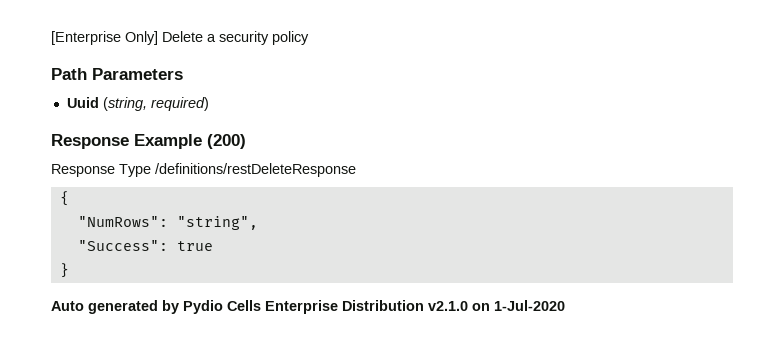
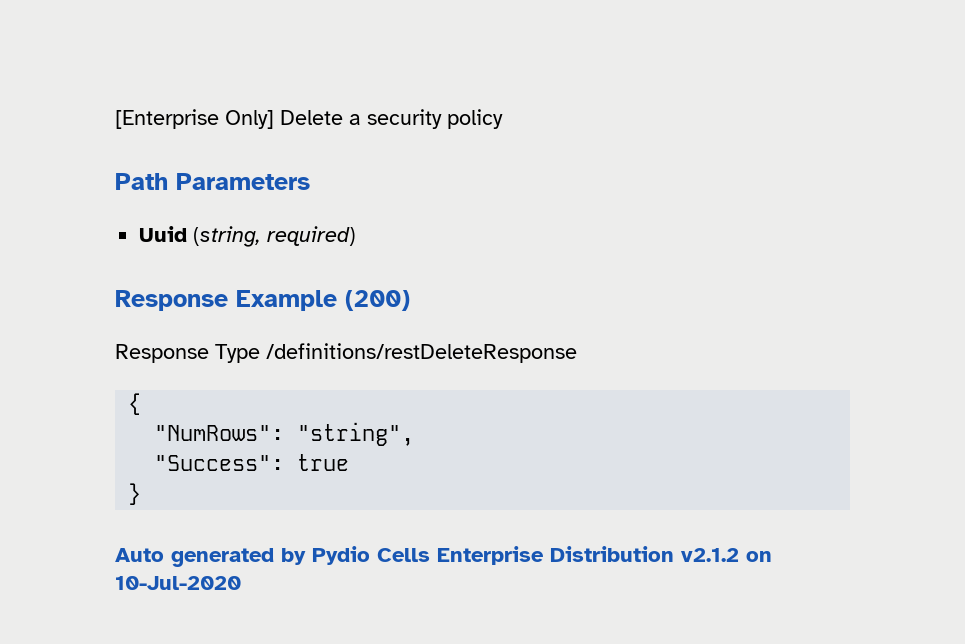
- Auto generated by Pydio Cells Enterprise Distribution v2.1.0 on 1-Jul-2020
+ Auto generated by Pydio Cells Enterprise Distribution v2.1.2 on 10-Jul-2020

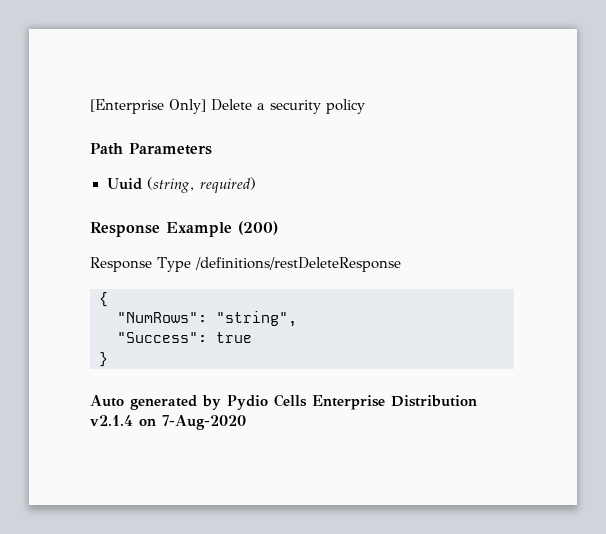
- Auto generated by Pydio Cells Enterprise Distribution v2.1.2 on 10-Jul-2020
+ Auto generated by Pydio Cells Enterprise Distribution v2.1.4 on 7-Aug-2020

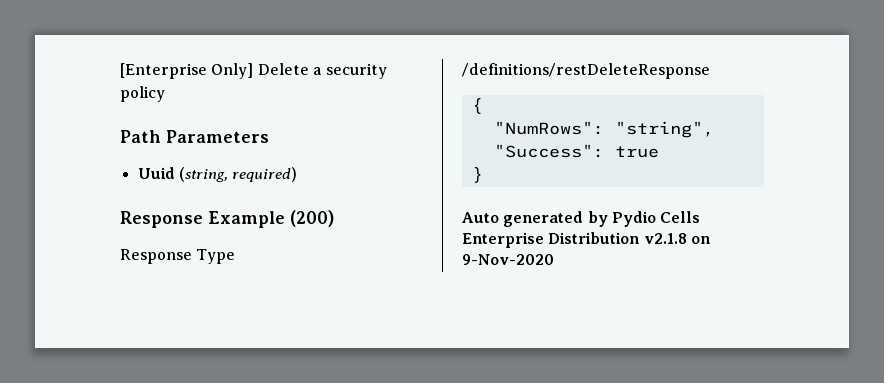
- Auto generated by Pydio Cells Enterprise Distribution v2.1.4 on 7-Aug-2020
+ Auto generated by Pydio Cells Enterprise Distribution v2.1.8 on 9-Nov-2020

